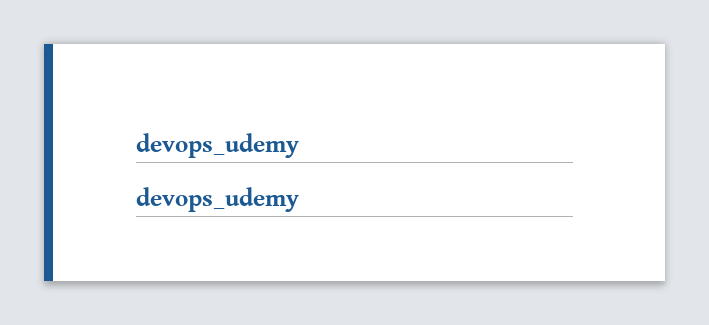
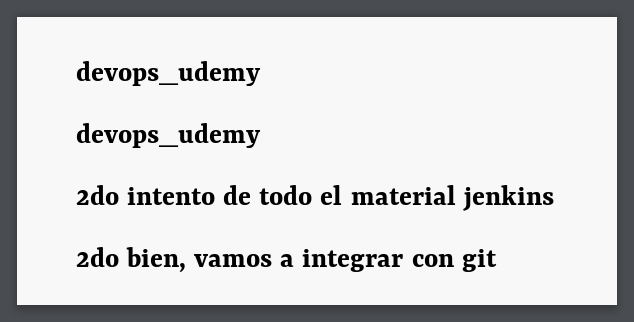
+ 2do intento de todo el material jenkins
+ 2do bien, vamos a integrar con git

